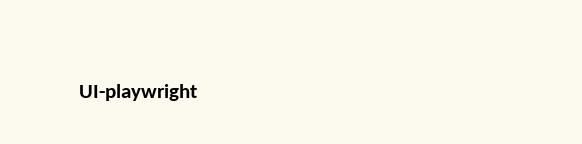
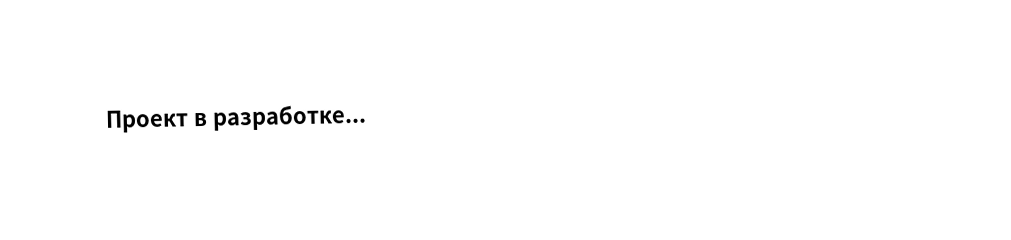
- UI-playwright
+ Проект в разработке...

